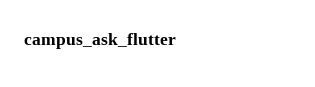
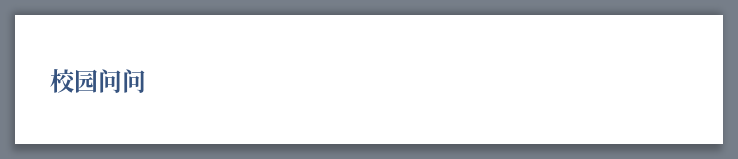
- campus_ask_flutter
+ 校园问问

